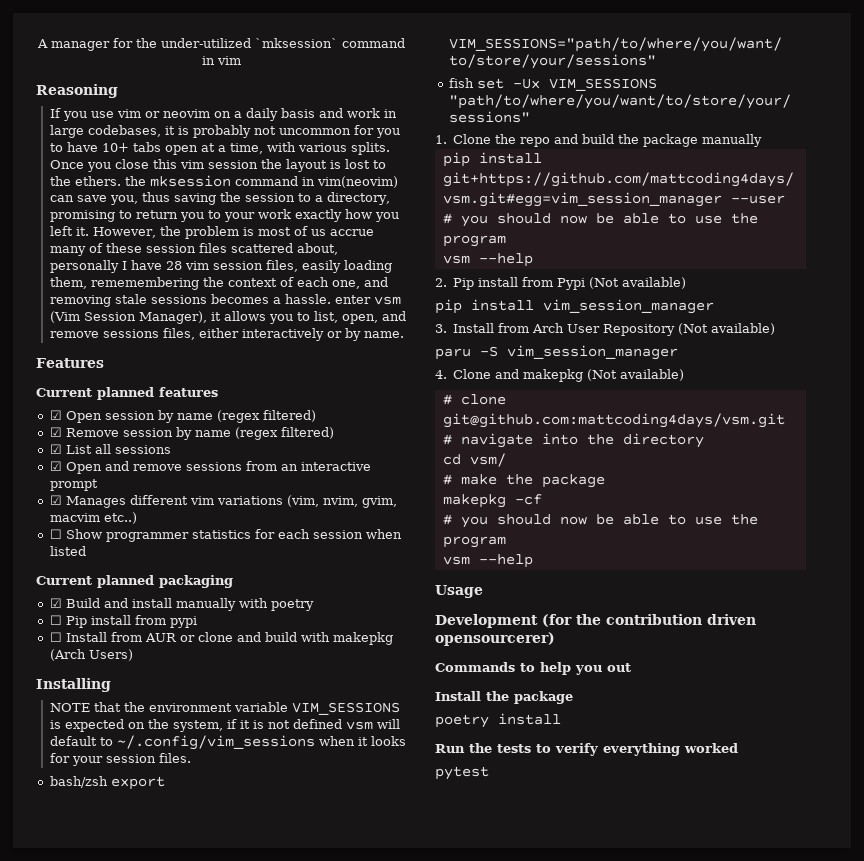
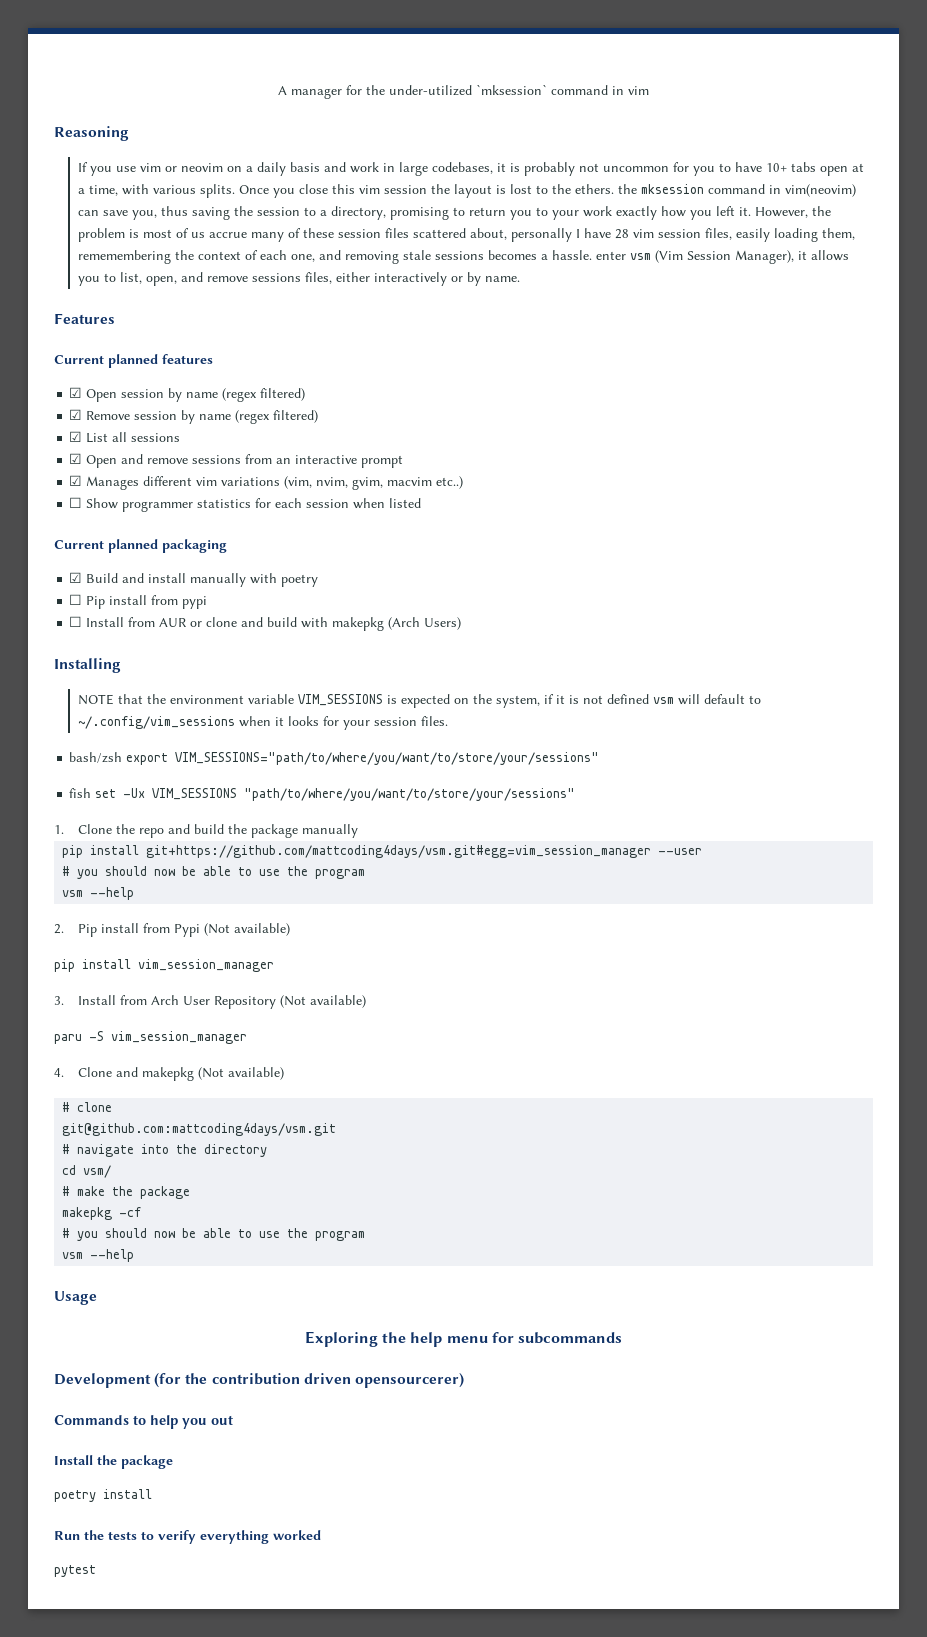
+ Exploring the help menu for subcommands

